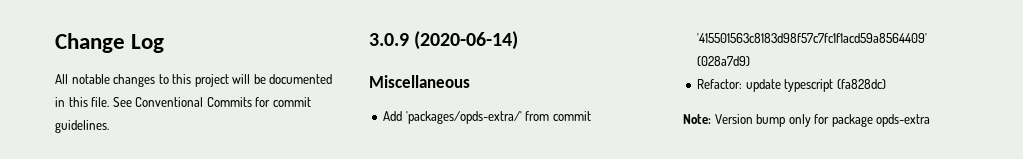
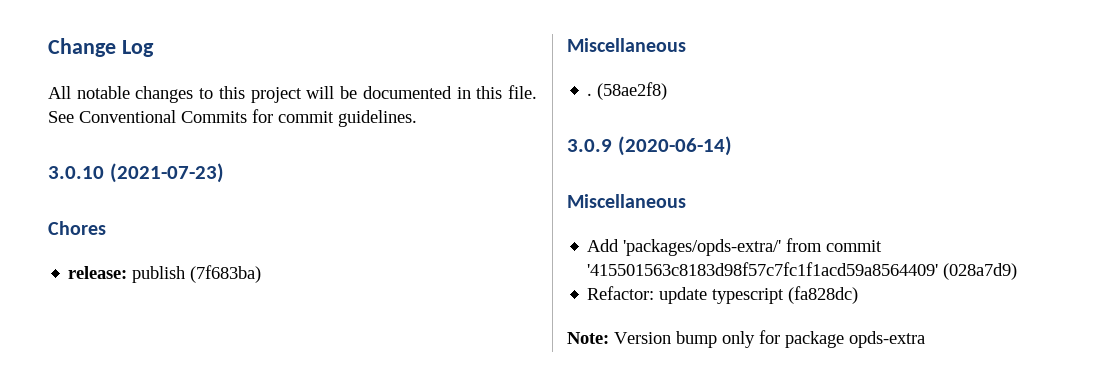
+ 3.0.10 (2021-07-23)
+ Chores
+ release: publish (7f683ba)
+ Miscellaneous
+ . (58ae2f8)

